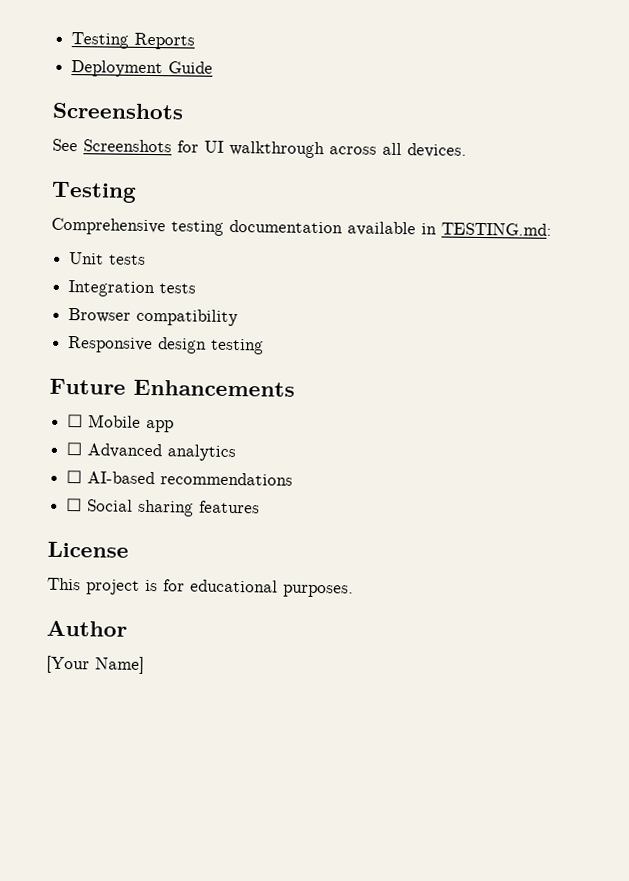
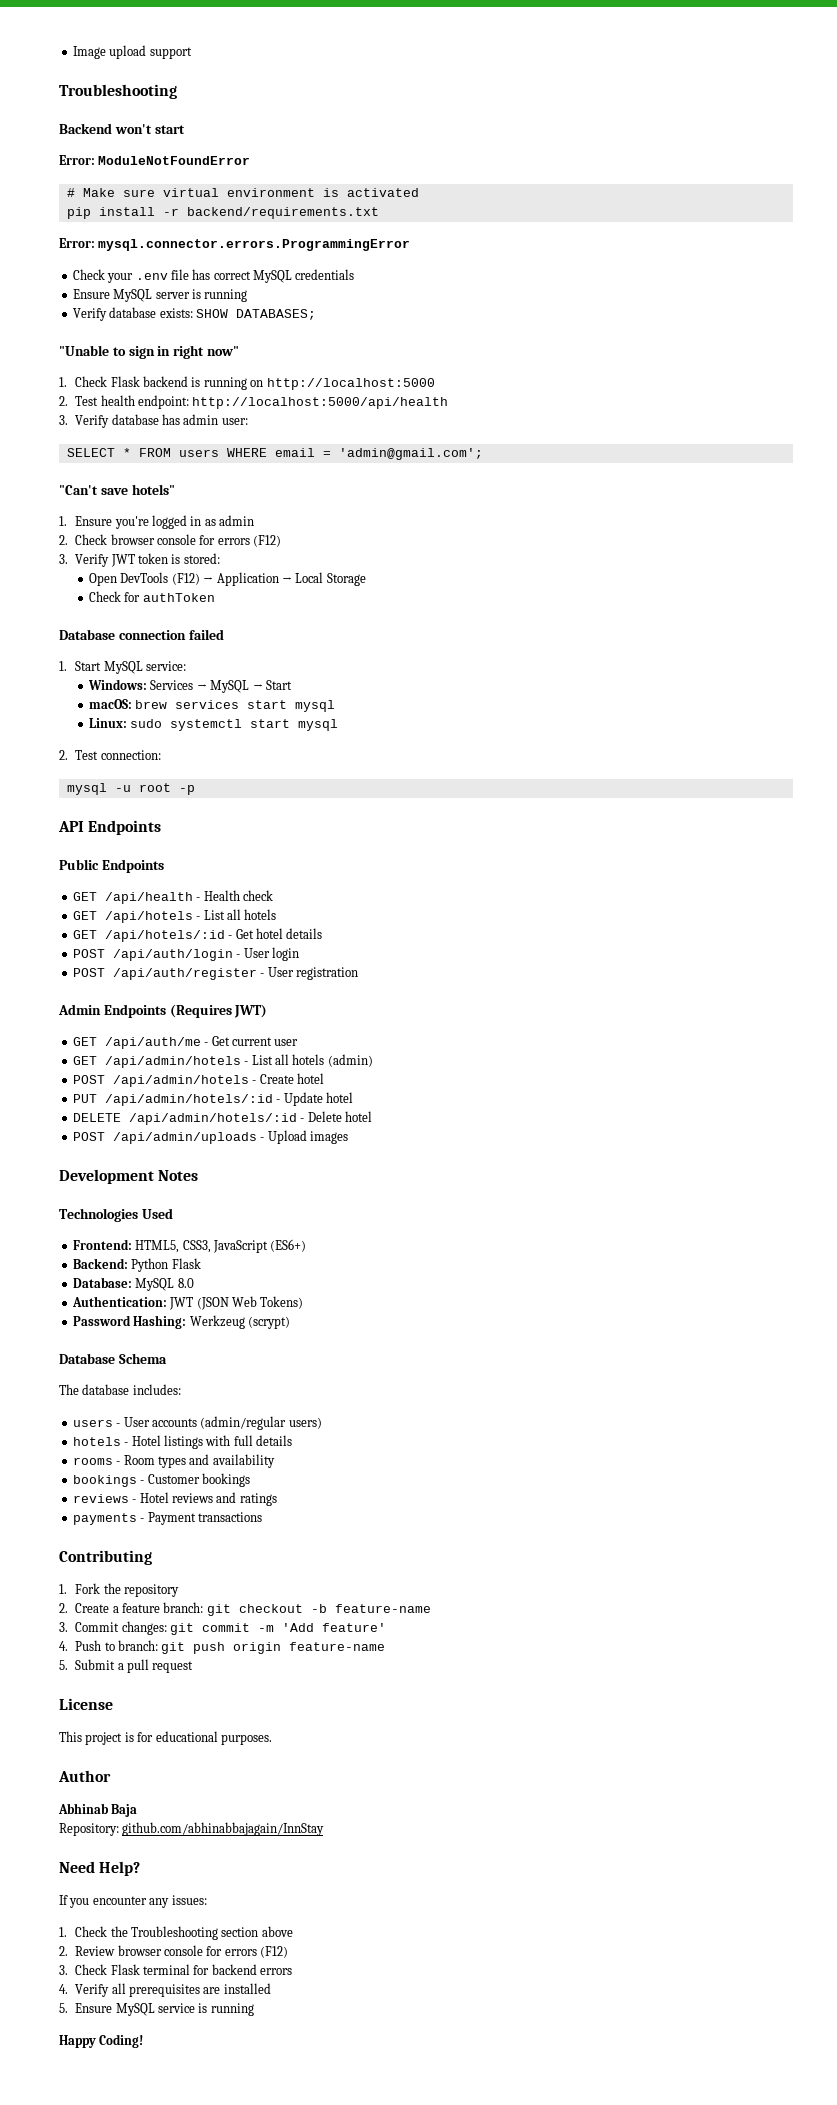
- Testing Reports
- Deployment Guide
- Screenshots
- See Screenshots for UI walkthrough across all devices.
- Testing
- Comprehensive testing documentation available in TESTING.md:
- Unit tests
- Integration tests
- Browser compatibility
- Responsive design testing
- Future Enhancements
- ☐ Mobile app
- ☐ Advanced analytics
- ☐ AI-based recommendations
- ☐ Social sharing features
+ Image upload support
+ Troubleshooting
+ Backend won't start
+ Error: ModuleNotFoundError
+ # Make sure virtual environment is activated
+ pip install -r backend/requirements.txt
+ Error: mysql.connector.errors.ProgrammingError
+ Check your .env file has correct MySQL credentials
+ Ensure MySQL server is running
+ Verify database exists: SHOW DATABASES;
+ "Unable to sign in right now"
+ 1. Check Flask backend is running on http://localhost:5000
+ 2. Test health endpoint: http://localhost:5000/api/health
+ 3. Verify database has admin user:
+ SELECT * FROM users WHERE email = 'admin@gmail.com';
+ "Can't save hotels"
+ 1. Ensure you're logged in as admin
+ 2. Check browser console for errors (F12)
+ 3. Verify JWT token is stored:
+ Open DevTools (F12) → Application → Local Storage
+ Check for authToken
+ Database connection failed
+ 1. Start MySQL service:
+ Windows: Services → MySQL → Start
+ macOS: brew services start mysql
+ Linux: sudo systemctl start mysql
+ 2. Test connection:
+ mysql -u root -p
+ API Endpoints
+ Public Endpoints
+ GET /api/health - Health check
+ GET /api/hotels - List all hotels
+ GET /api/hotels/:id - Get hotel details
+ POST /api/auth/login - User login
+ POST /api/auth/register - User registration
+ Admin Endpoints (Requires JWT)
+ GET /api/auth/me - Get current user
+ GET /api/admin/hotels - List all hotels (admin)
+ POST /api/admin/hotels - Create hotel
+ PUT /api/admin/hotels/:id - Update hotel
+ DELETE /api/admin/hotels/:id - Delete hotel
+ POST /api/admin/uploads - Upload images
+ Development Notes
+ Technologies Used
+ Frontend: HTML5, CSS3, JavaScript (ES6+)
+ Backend: Python Flask
+ Database: MySQL 8.0
+ Authentication: JWT (JSON Web Tokens)
+ Password Hashing: Werkzeug (scrypt)
+ Database Schema
+ The database includes:
+ users - User accounts (admin/regular users)
+ hotels - Hotel listings with full details
+ rooms - Room types and availability
+ bookings - Customer bookings
+ reviews - Hotel reviews and ratings
+ payments - Payment transactions
+ Contributing
+ 1. Fork the repository
+ 2. Create a feature branch: git checkout -b feature-name
+ 3. Commit changes: git commit -m 'Add feature'
+ 4. Push to branch: git push origin feature-name
+ 5. Submit a pull request
- [Your Name]
+ Abhinab Baja
+ Repository: github.com/abhinabbajagain/InnStay
+ Need Help?
+ If you encounter any issues:
+ 1. Check the Troubleshooting section above
+ 2. Review browser console for errors (F12)
+ 3. Check Flask terminal for backend errors
+ 4. Verify all prerequisites are installed
+ 5. Ensure MySQL service is running
+ Happy Coding!

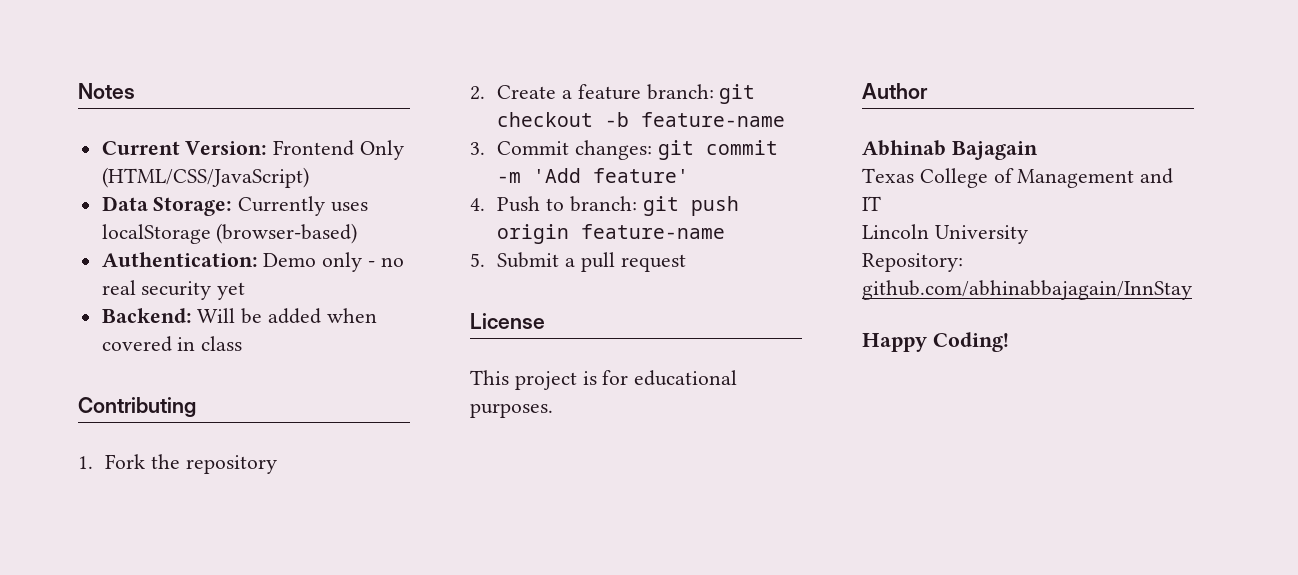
- Image upload support
- Troubleshooting
- Backend won't start
- Error: ModuleNotFoundError
- # Make sure virtual environment is activated
- pip install -r backend/requirements.txt
- Error: mysql.connector.errors.ProgrammingError
- Check your .env file has correct MySQL credentials
- Ensure MySQL server is running
- Verify database exists: SHOW DATABASES;
- "Unable to sign in right now"
- 1. Check Flask backend is running on http://localhost:5000
- 2. Test health endpoint: http://localhost:5000/api/health
- 3. Verify database has admin user:
- SELECT * FROM users WHERE email = 'admin@gmail.com';
- "Can't save hotels"
- 1. Ensure you're logged in as admin
- 2. Check browser console for errors (F12)
- 3. Verify JWT token is stored:
- Open DevTools (F12) → Application → Local Storage
- Check for authToken
- Database connection failed
- 1. Start MySQL service:
- Windows: Services → MySQL → Start
- macOS: brew services start mysql
- Linux: sudo systemctl start mysql
- 2. Test connection:
- mysql -u root -p
- API Endpoints
- Public Endpoints
- GET /api/health - Health check
- GET /api/hotels - List all hotels
- GET /api/hotels/:id - Get hotel details
- POST /api/auth/login - User login
- POST /api/auth/register - User registration
- Admin Endpoints (Requires JWT)
- GET /api/auth/me - Get current user
- GET /api/admin/hotels - List all hotels (admin)
- POST /api/admin/hotels - Create hotel
- PUT /api/admin/hotels/:id - Update hotel
- DELETE /api/admin/hotels/:id - Delete hotel
- POST /api/admin/uploads - Upload images
- Development Notes
- Technologies Used
- Frontend: HTML5, CSS3, JavaScript (ES6+)
- Backend: Python Flask
- Database: MySQL 8.0
- Authentication: JWT (JSON Web Tokens)
- Password Hashing: Werkzeug (scrypt)
- Database Schema
- The database includes:
- users - User accounts (admin/regular users)
- hotels - Hotel listings with full details
- rooms - Room types and availability
- bookings - Customer bookings
- reviews - Hotel reviews and ratings
- payments - Payment transactions
+ Notes
+ Current Version: Frontend Only (HTML/CSS/JavaScript)
+ Data Storage: Currently uses localStorage (browser-based)
+ Authentication: Demo only - no real security yet
+ Backend: Will be added when covered in class
- Abhinab Baja
+ Abhinab Bajagain
+ Texas College of Management and IT
+ Lincoln University
  Repository: github.com/abhinabbajagain/InnStay
- Need Help?
- If you encounter any issues:
- 1. Check the Troubleshooting section above
- 2. Review browser console for errors (F12)
- 3. Check Flask terminal for backend errors
- 4. Verify all prerequisites are installed
- 5. Ensure MySQL service is running

